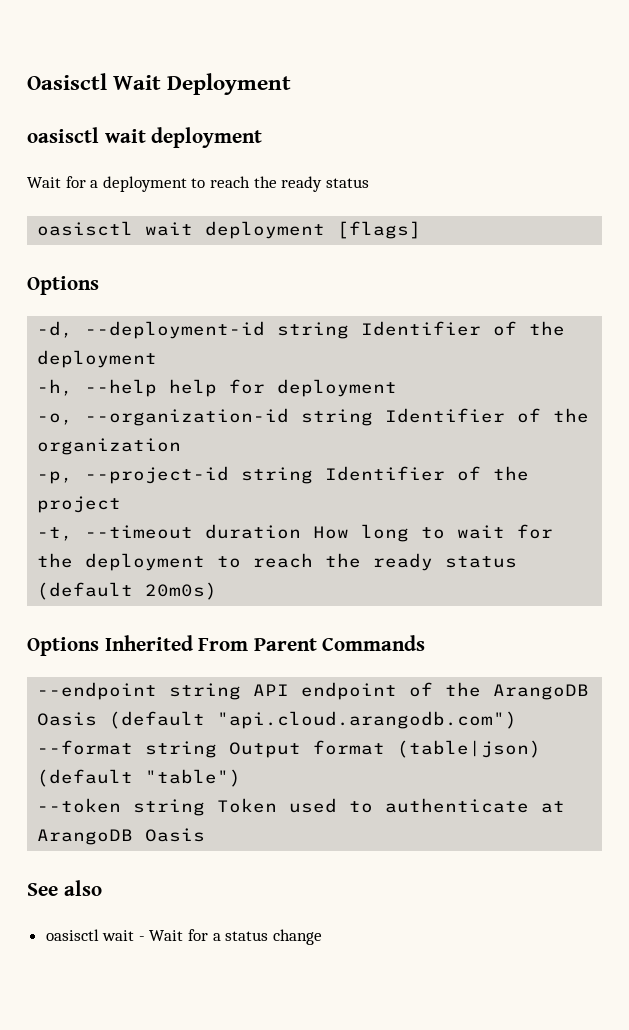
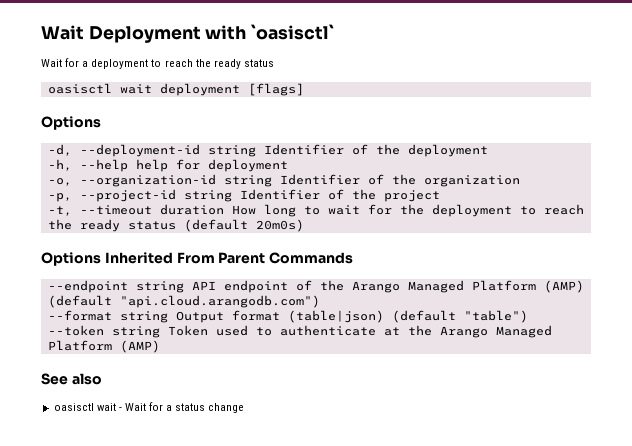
- Oasisctl Wait Deployment
- oasisctl wait deployment
+ Wait Deployment with `oasisctl`
- --endpoint string API endpoint of the ArangoDB Oasis (default "api.cloud.arangodb.com")
+ --endpoint string API endpoint of the Arango Managed Platform (AMP) (default "api.cloud.arangodb.com")
- --token string Token used to authenticate at ArangoDB Oasis
+ --token string Token used to authenticate at the Arango Managed Platform (AMP)

